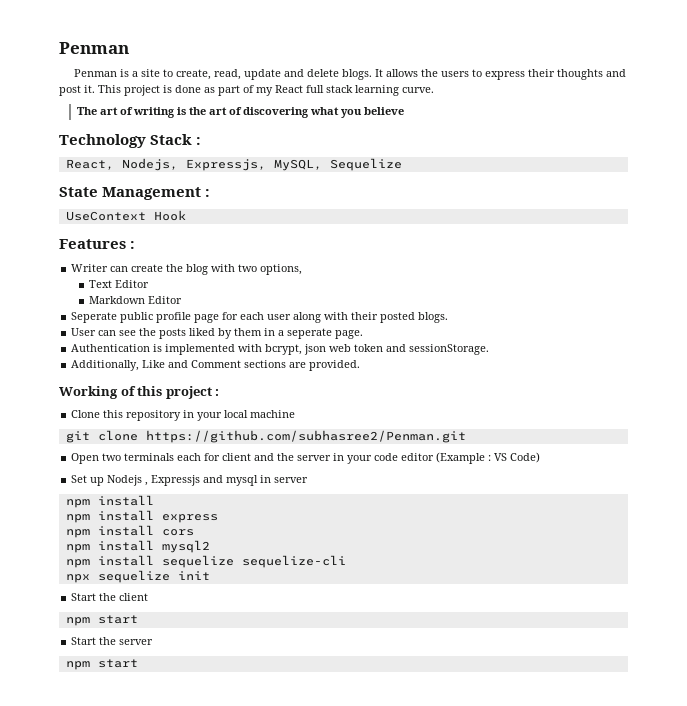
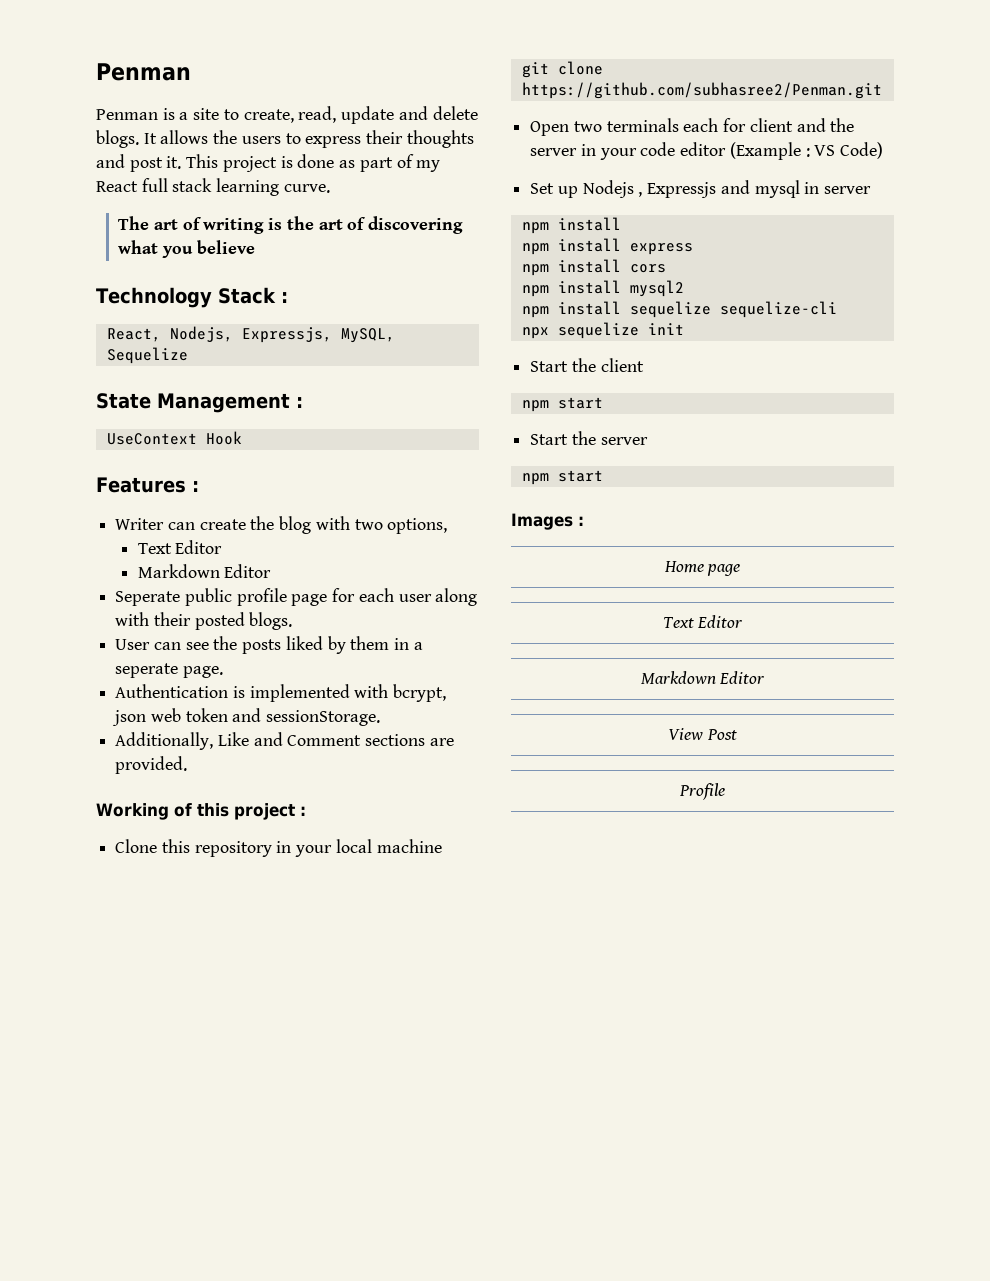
+ Images :
+ Home page
+ Text Editor
+ Markdown Editor
+ View Post
+ Profile

